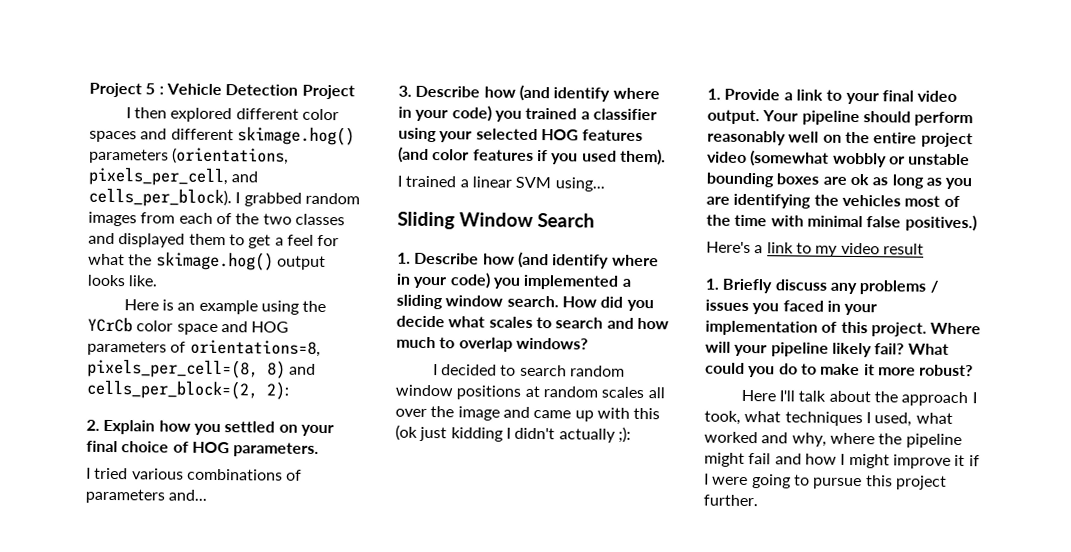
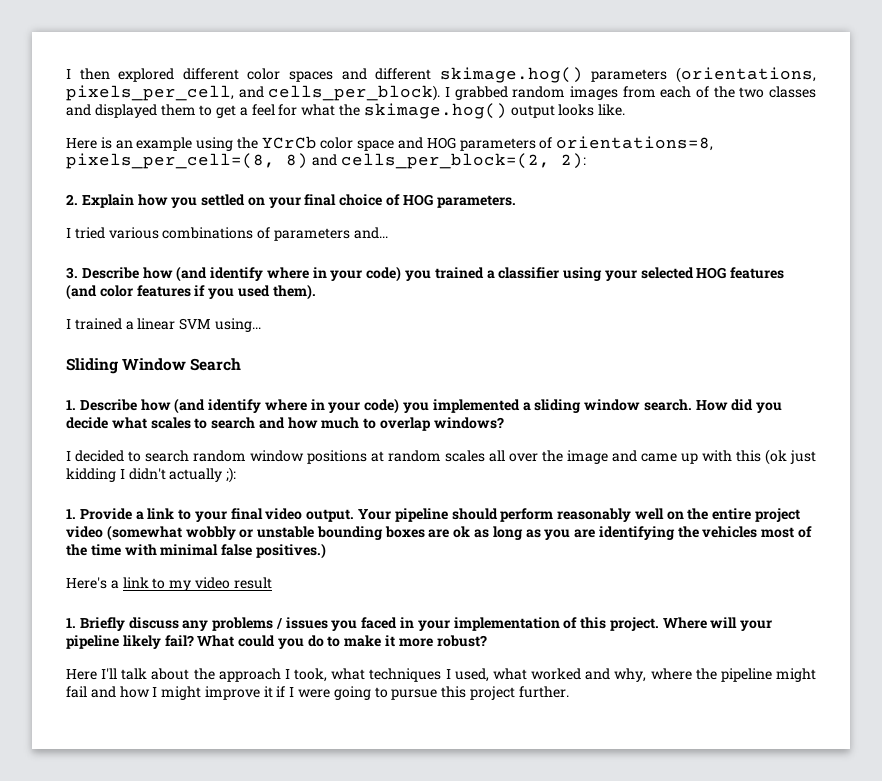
- Project 5 : Vehicle Detection Project

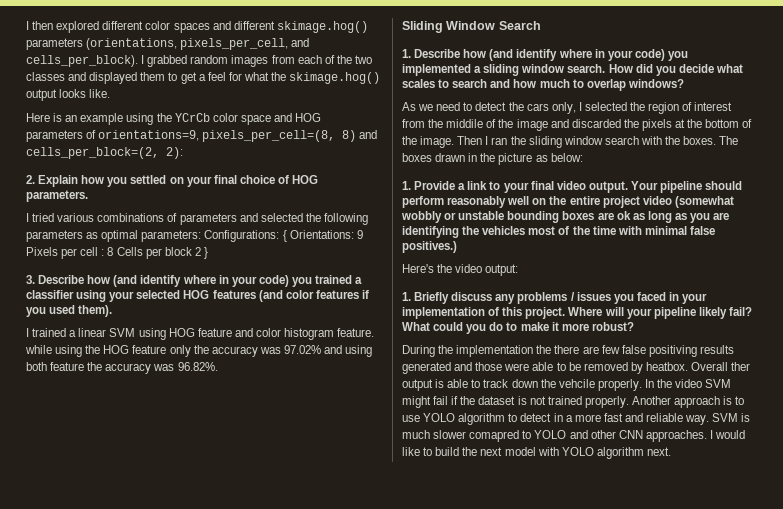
- Here is an example using the YCrCb color space and HOG parameters of orientations=8, pixels_per_cell=(8, 8) and cells_per_block=(2, 2):
+ Here is an example using the YCrCb color space and HOG parameters of orientations=9, pixels_per_cell=(8, 8) and cells_per_block=(2, 2):
- I tried various combinations of parameters and...
+ I tried various combinations of parameters and selected the following parameters as optimal parameters: Configurations: { Orientations: 9 Pixels per cell : 8 Cells per block 2 }
- I trained a linear SVM using...
+ I trained a linear SVM using HOG feature and color histogram feature. while using the HOG feature only the accuracy was 97.02% and using both feature the accuracy was 96.82%.
- I decided to search random window positions at random scales all over the image and came up with this (ok just kidding I didn't actually ;):
+ As we need to detect the cars only, I selected the region of interest from the middile of the image and discarded the pixels at the bottom of the image. Then I ran the sliding window search with the boxes. The boxes drawn in the picture as below:
- Here's a link to my video result
+ Here's the video output:
- Here I'll talk about the approach I took, what techniques I used, what worked and why, where the pipeline might fail and how I might improve it if I were going to pursue this project further.
+ During the implementation the there are few false positiving results generated and those were able to be removed by heatbox. Overall ther output is able to track down the vehcile properly. In the video SVM might fail if the dataset is not trained properly. Another approach is to use YOLO algorithm to detect in a more fast and reliable way. SVM is much slower comapred to YOLO and other CNN approaches. I would like to build the next model with YOLO algorithm next.

